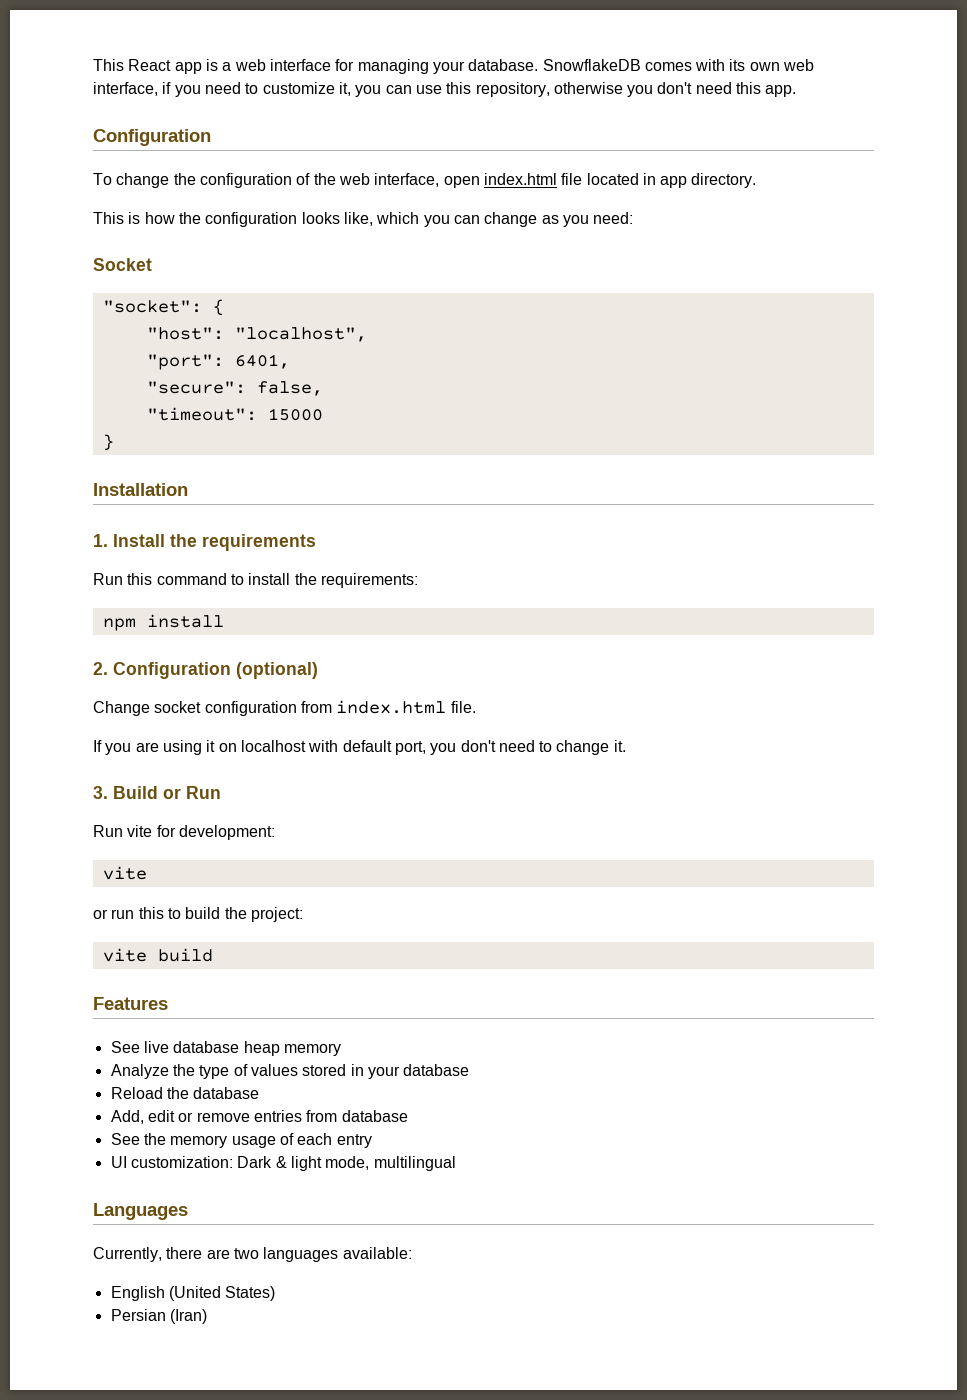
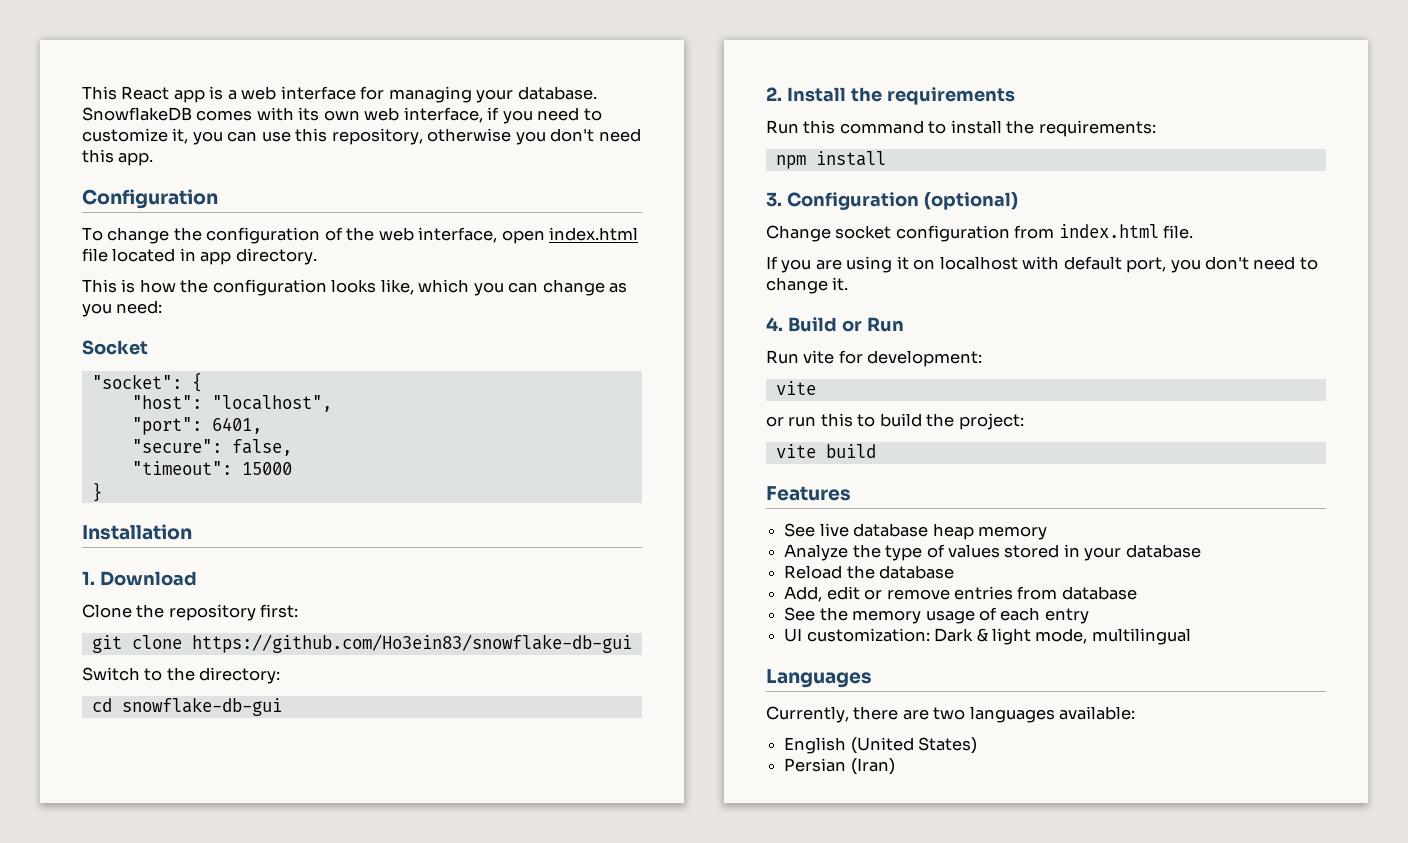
- 1. Install the requirements
+ 1. Download
+ Clone the repository first:
+ git clone https://github.com/Ho3ein83/snowflake-db-gui
+ Switch to the directory:
+ cd snowflake-db-gui
+ 2. Install the requirements
- 2. Configuration (optional)
+ 3. Configuration (optional)
- 3. Build or Run
+ 4. Build or Run

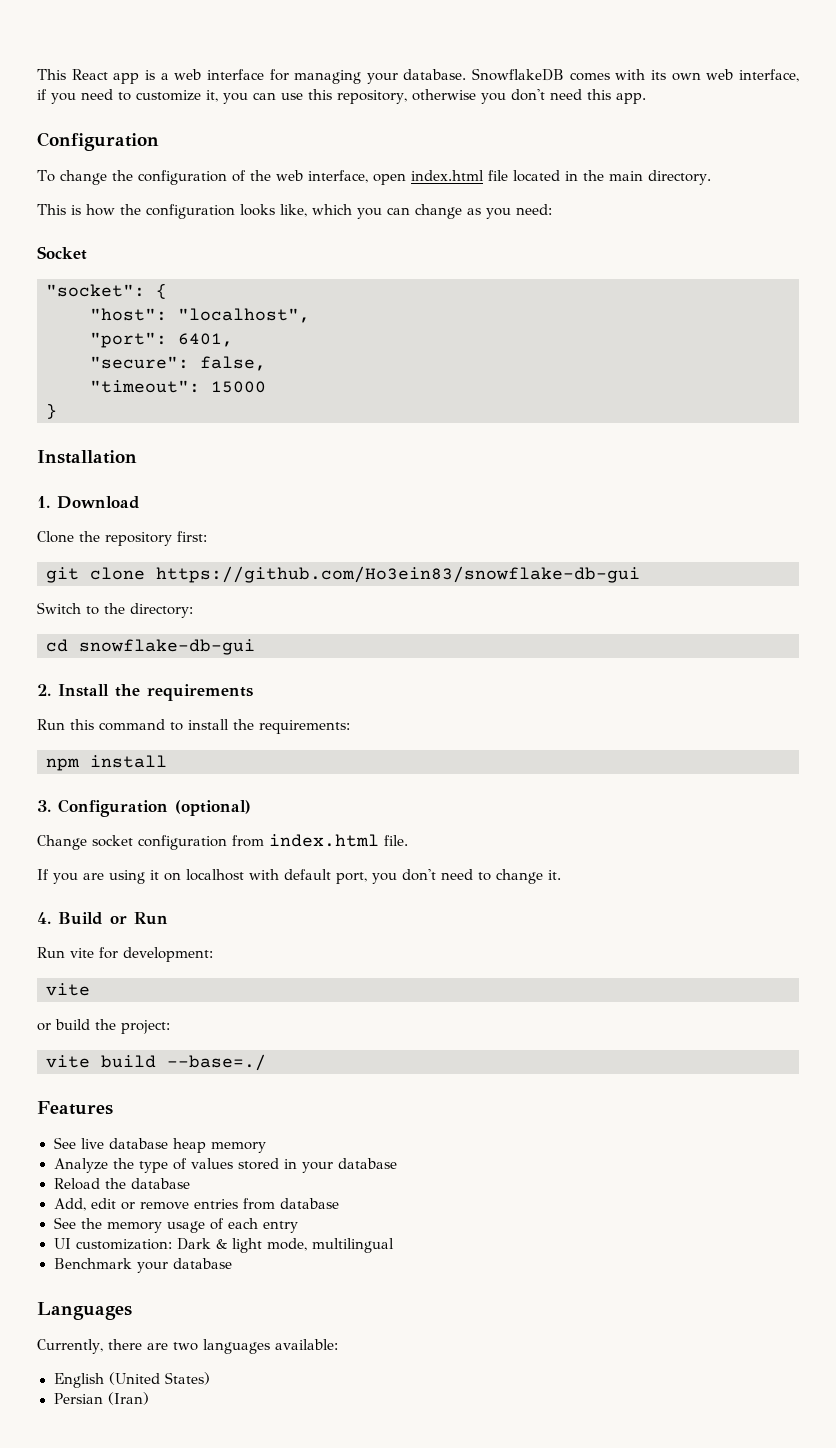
- To change the configuration of the web interface, open index.html file located in app directory.
+ To change the configuration of the web interface, open index.html file located in the main directory.
- or run this to build the project:
+ or build the project:
- vite build
+ vite build --base=./
+ Benchmark your database

